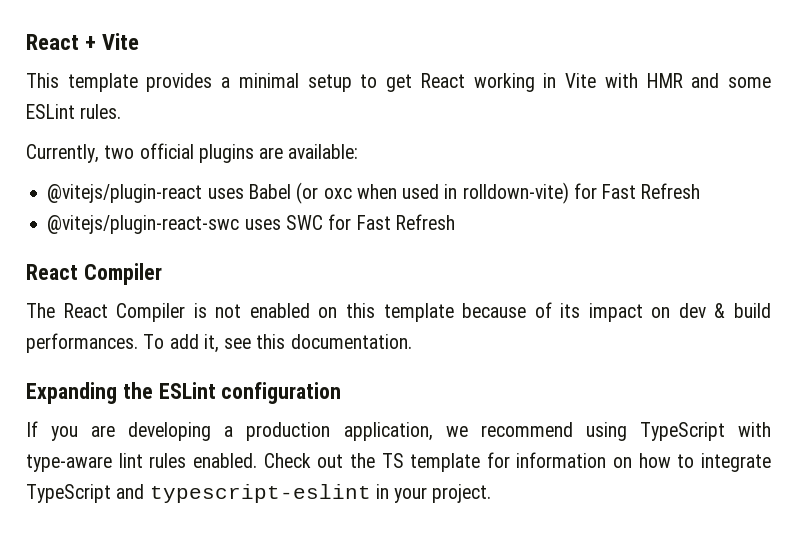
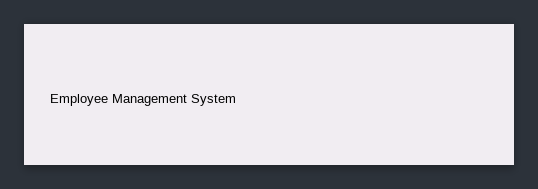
- React + Vite
- This template provides a minimal setup to get React working in Vite with HMR and some ESLint rules.
- Currently, two official plugins are available:
- @vitejs/plugin-react uses Babel (or oxc when used in rolldown-vite) for Fast Refresh
- @vitejs/plugin-react-swc uses SWC for Fast Refresh
- React Compiler
- The React Compiler is not enabled on this template because of its impact on dev & build performances. To add it, see this documentation.
- Expanding the ESLint configuration
- If you are developing a production application, we recommend using TypeScript with type-aware lint rules enabled. Check out the TS template for information on how to integrate TypeScript and typescript-eslint in your project.
+ Employee Management System

